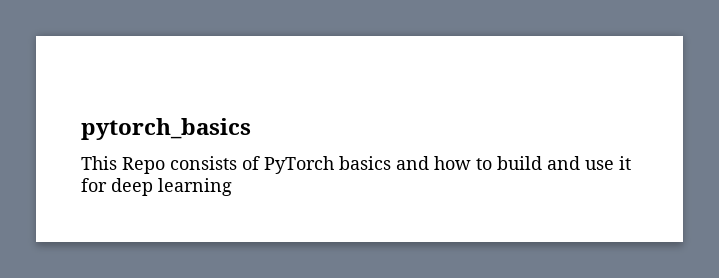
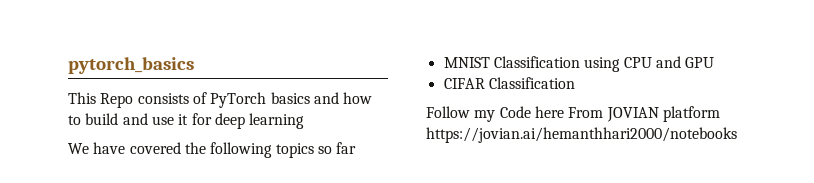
+ We have covered the following topics so far
+ MNIST Classification using CPU and GPU
+ CIFAR Classification
+ Follow my Code here From JOVIAN platform https://jovian.ai/hemanthhari2000/notebooks

